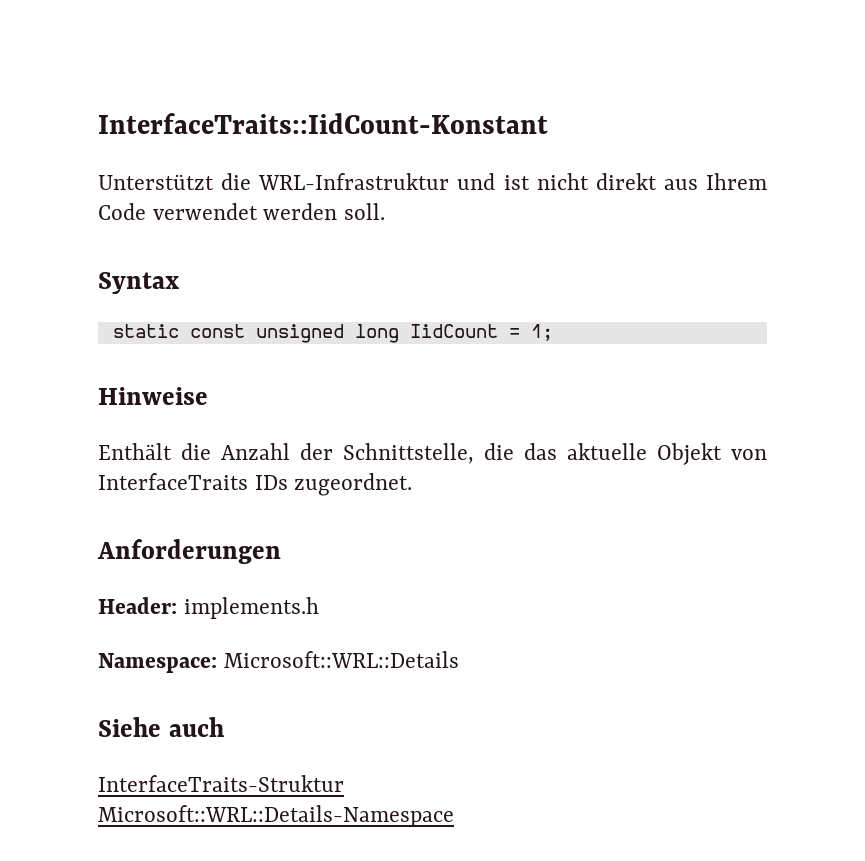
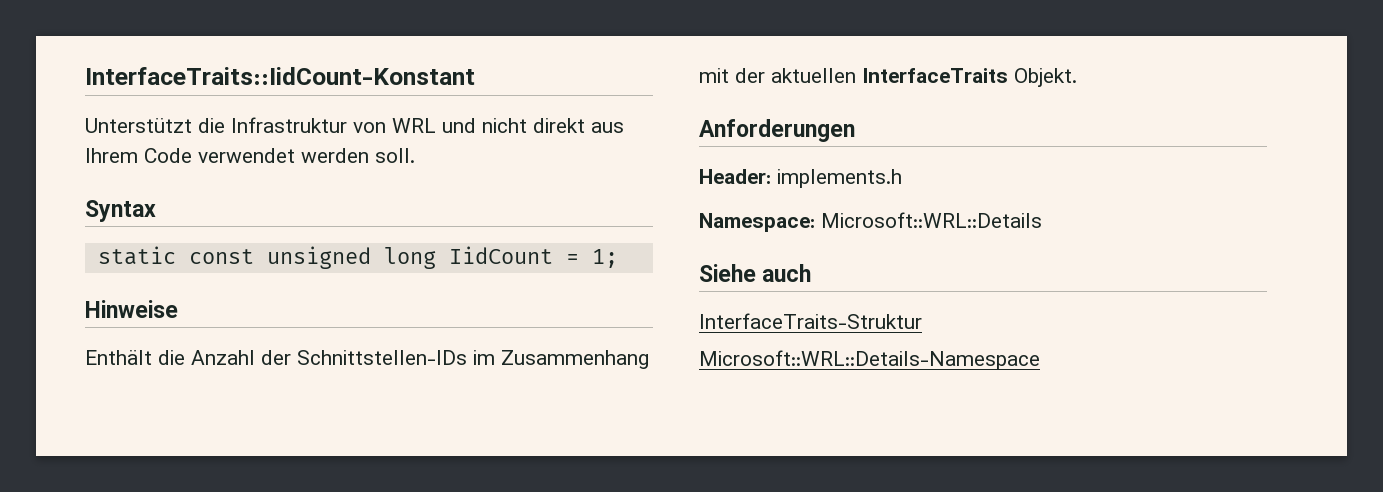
- Unterstützt die WRL-Infrastruktur und ist nicht direkt aus Ihrem Code verwendet werden soll.
+ Unterstützt die Infrastruktur von WRL und nicht direkt aus Ihrem Code verwendet werden soll.
- Enthält die Anzahl der Schnittstelle, die das aktuelle Objekt von InterfaceTraits IDs zugeordnet.
+ Enthält die Anzahl der Schnittstellen-IDs im Zusammenhang mit der aktuellen InterfaceTraits Objekt.

